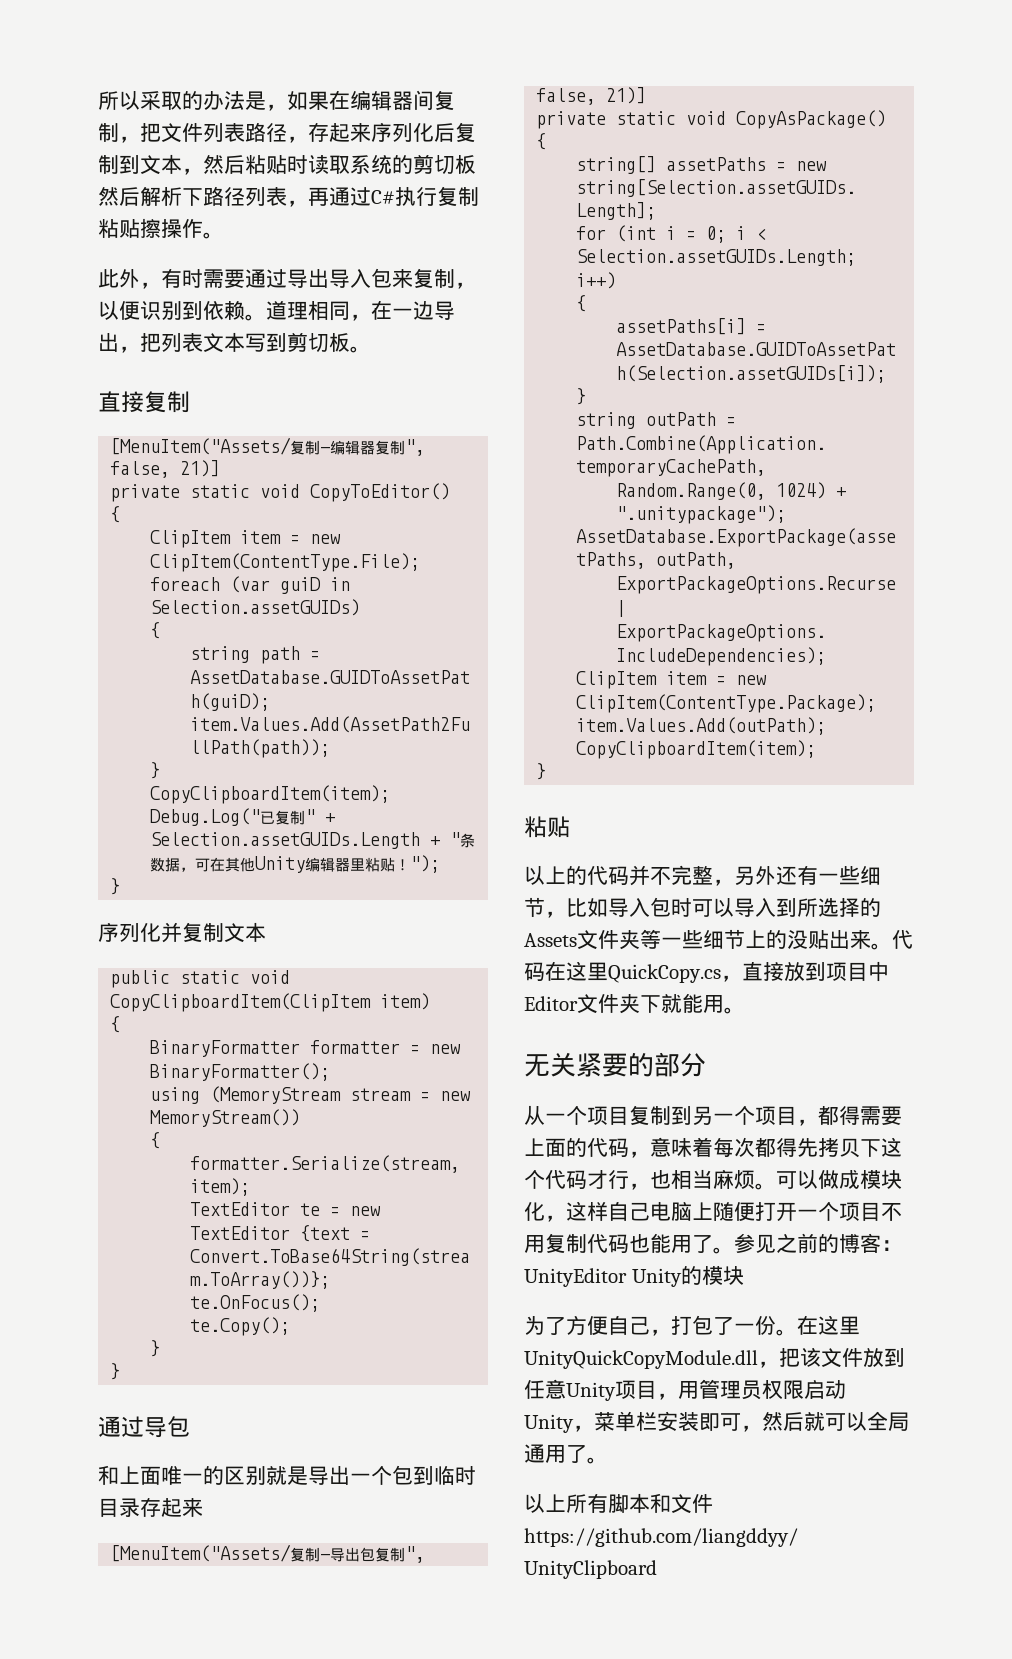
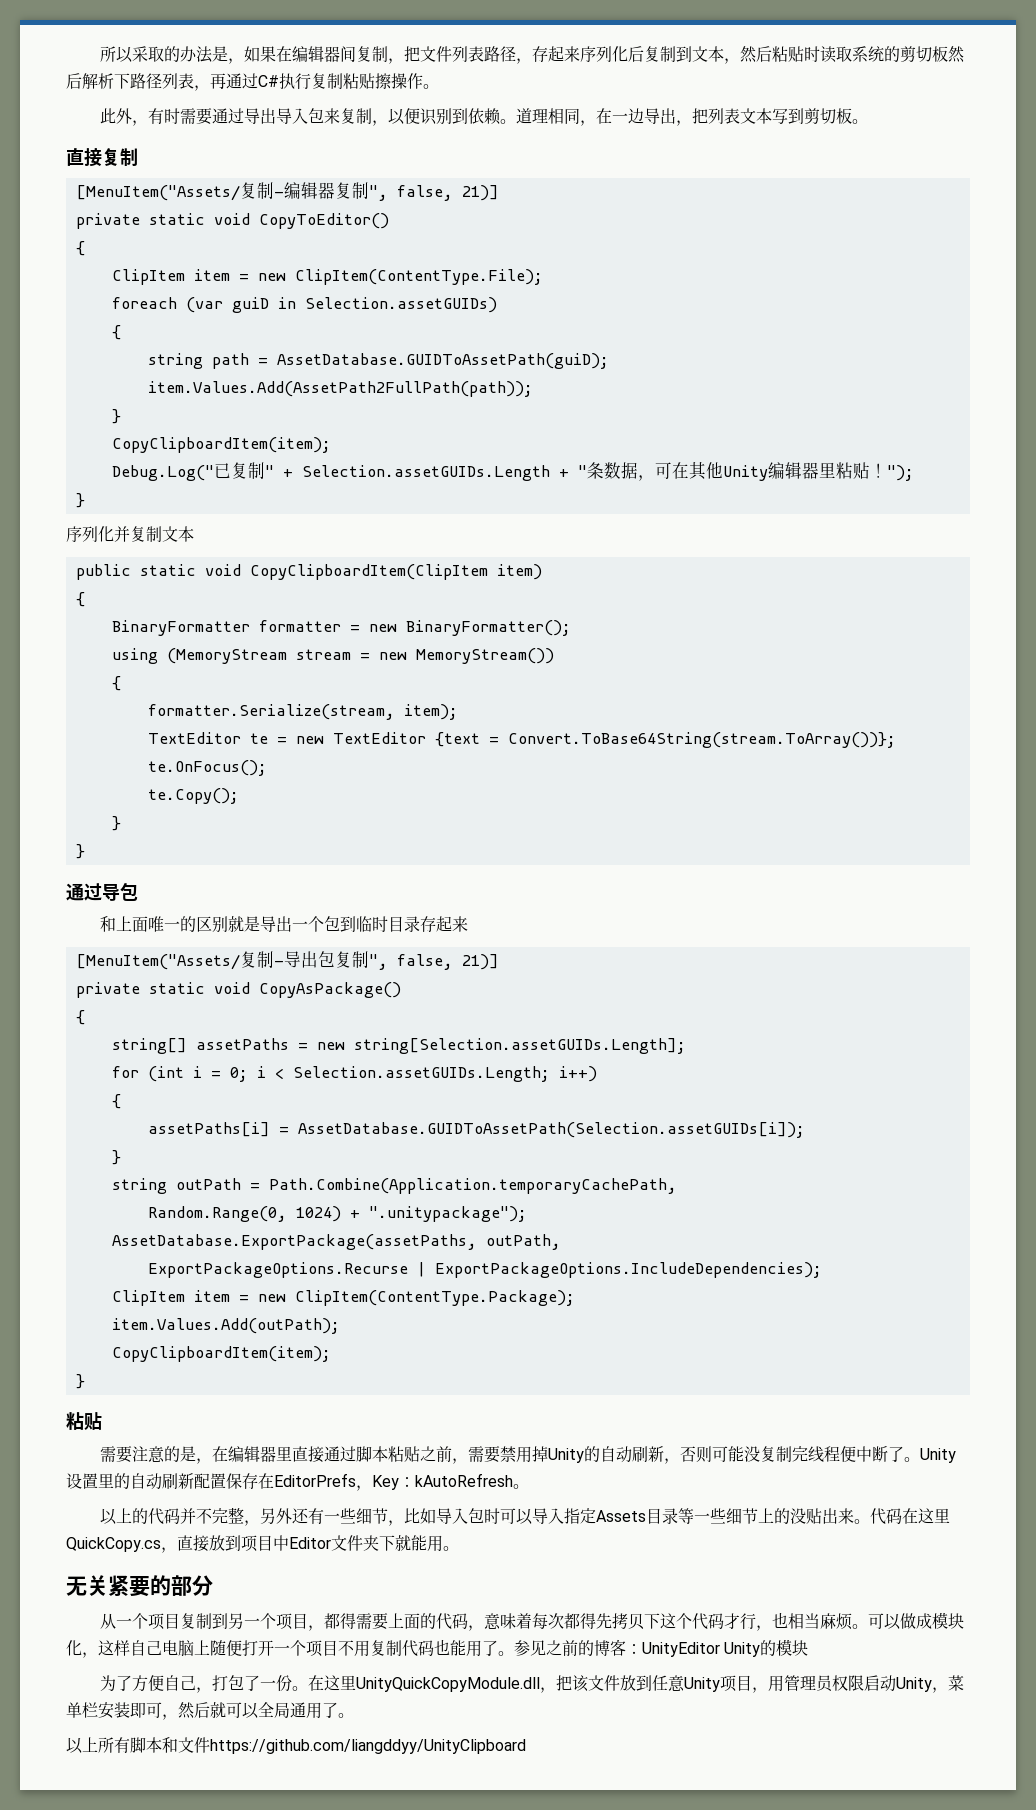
+ 需要注意的是，在编辑器里直接通过脚本粘贴之前，需要禁用掉Unity的自动刷新，否则可能没复制完线程便中断了。Unity设置里的自动刷新配置保存在EditorPrefs，Key：kAutoRefresh。
- 以上的代码并不完整，另外还有一些细节，比如导入包时可以导入到所选择的Assets文件夹等一些细节上的没贴出来。
+ 以上的代码并不完整，另外还有一些细节，比如导入包时可以导入指定Assets目录等一些细节上的没贴出来。

